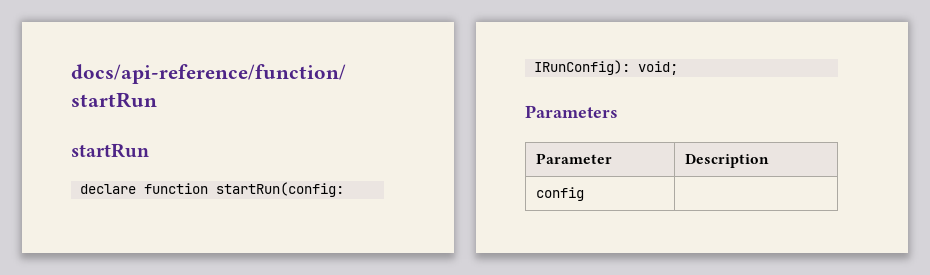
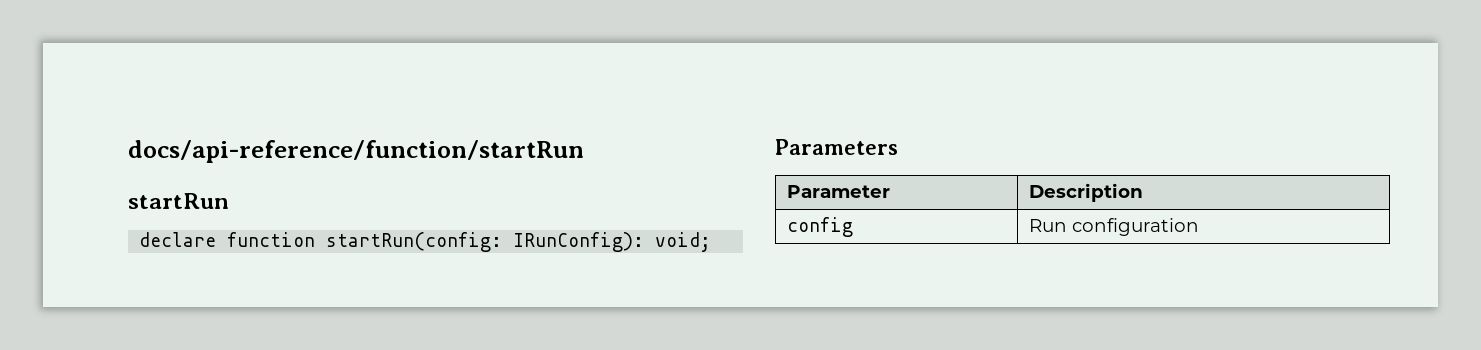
- config |
+ config | Run configuration

